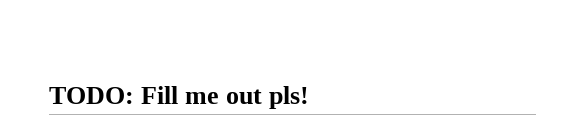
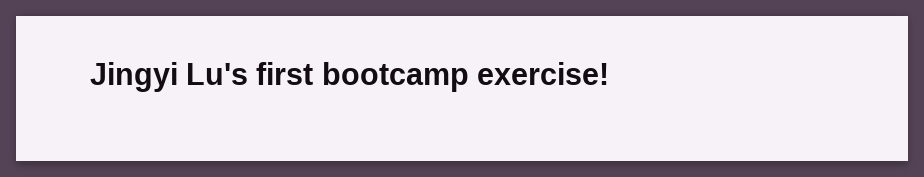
- TODO: Fill me out pls!
+ Jingyi Lu's first bootcamp exercise!

